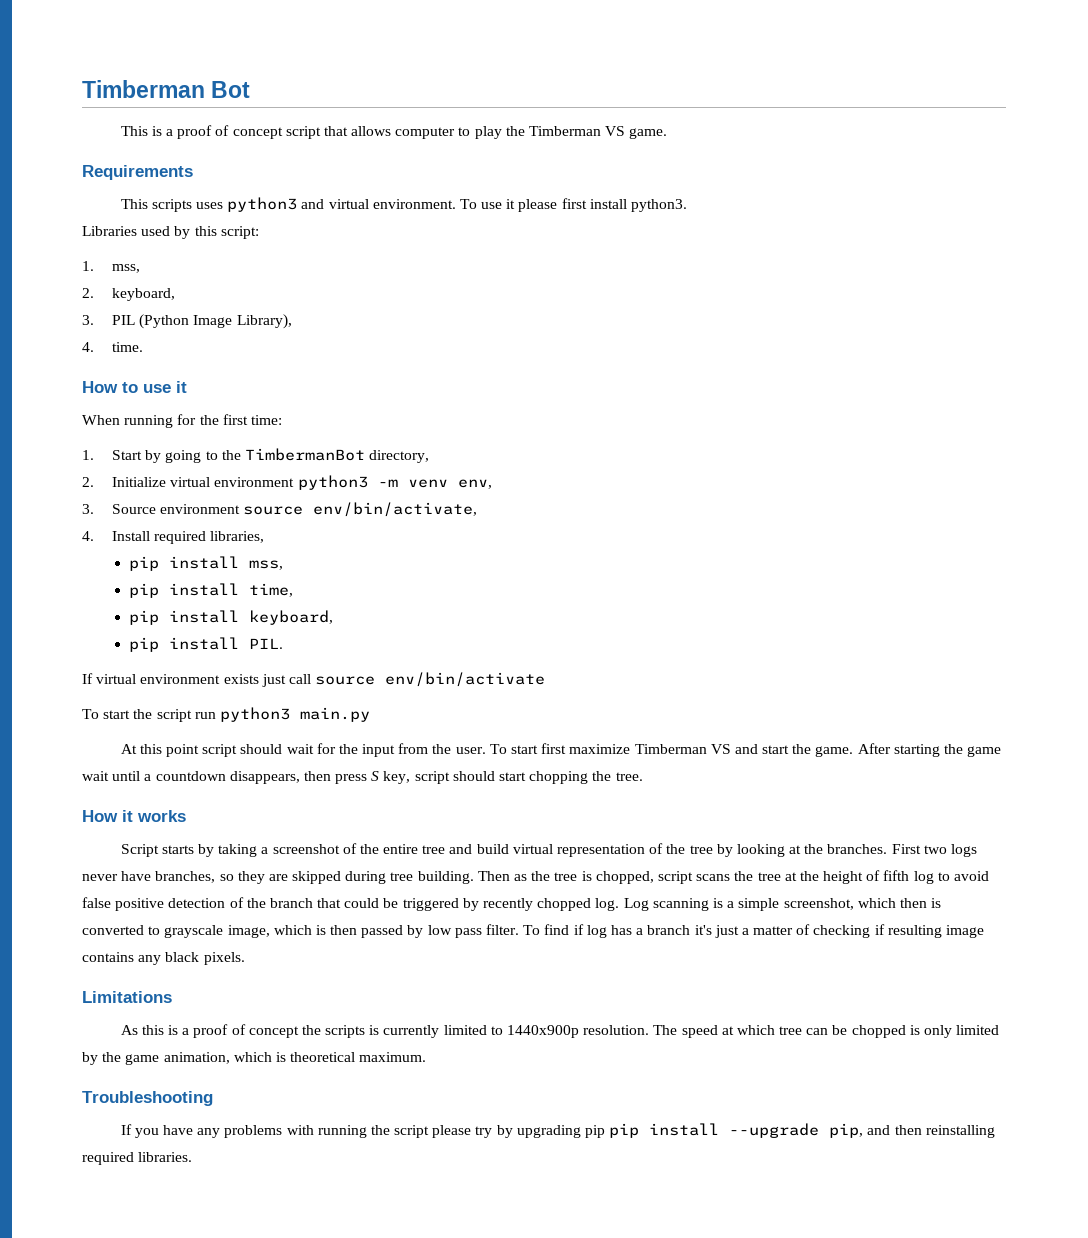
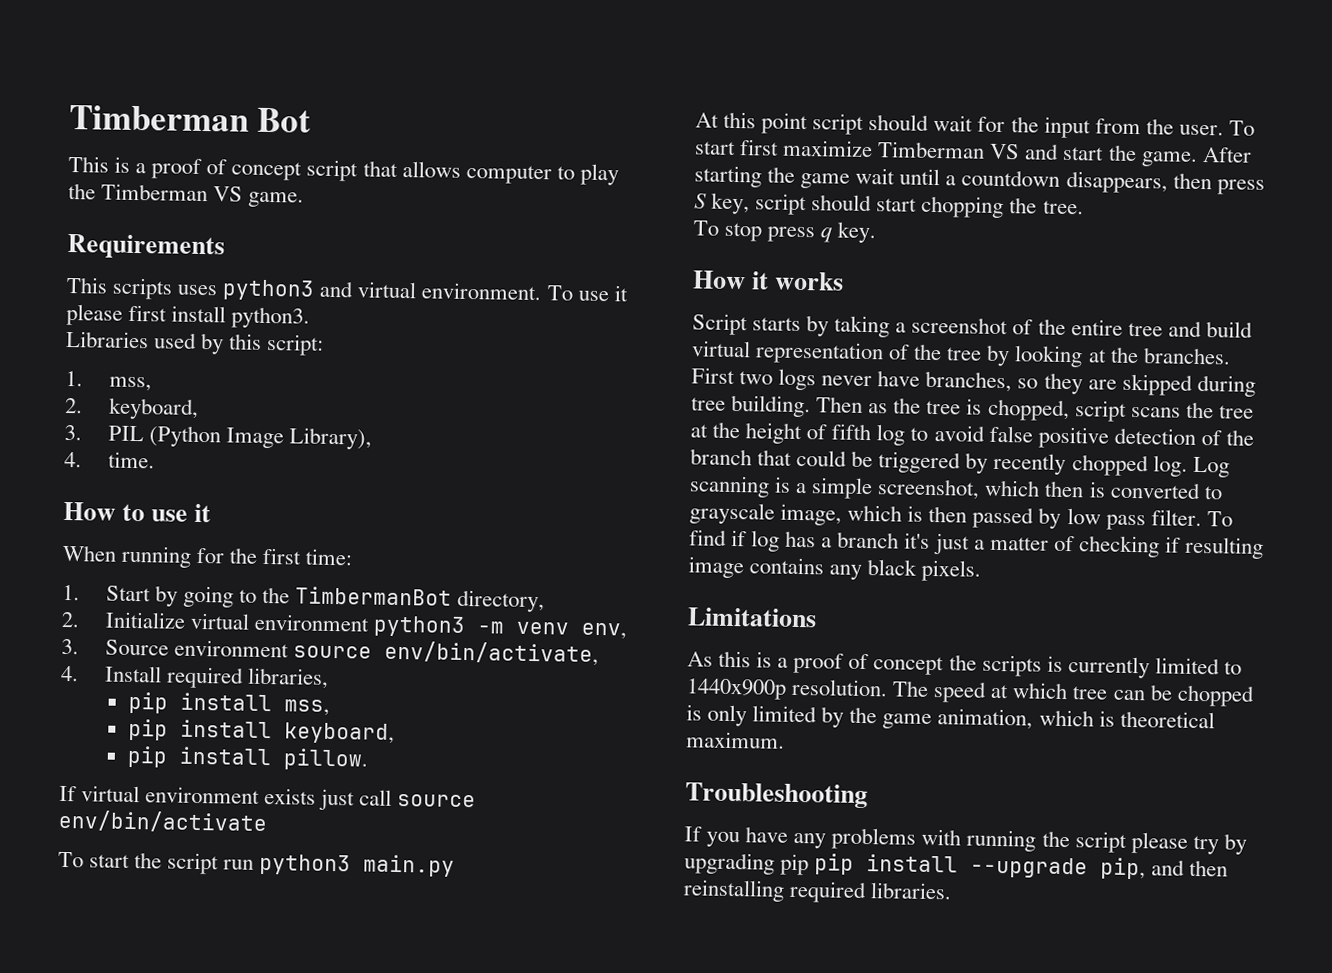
- pip install time,
- pip install PIL.
+ pip install pillow.
+ To stop press q key.

